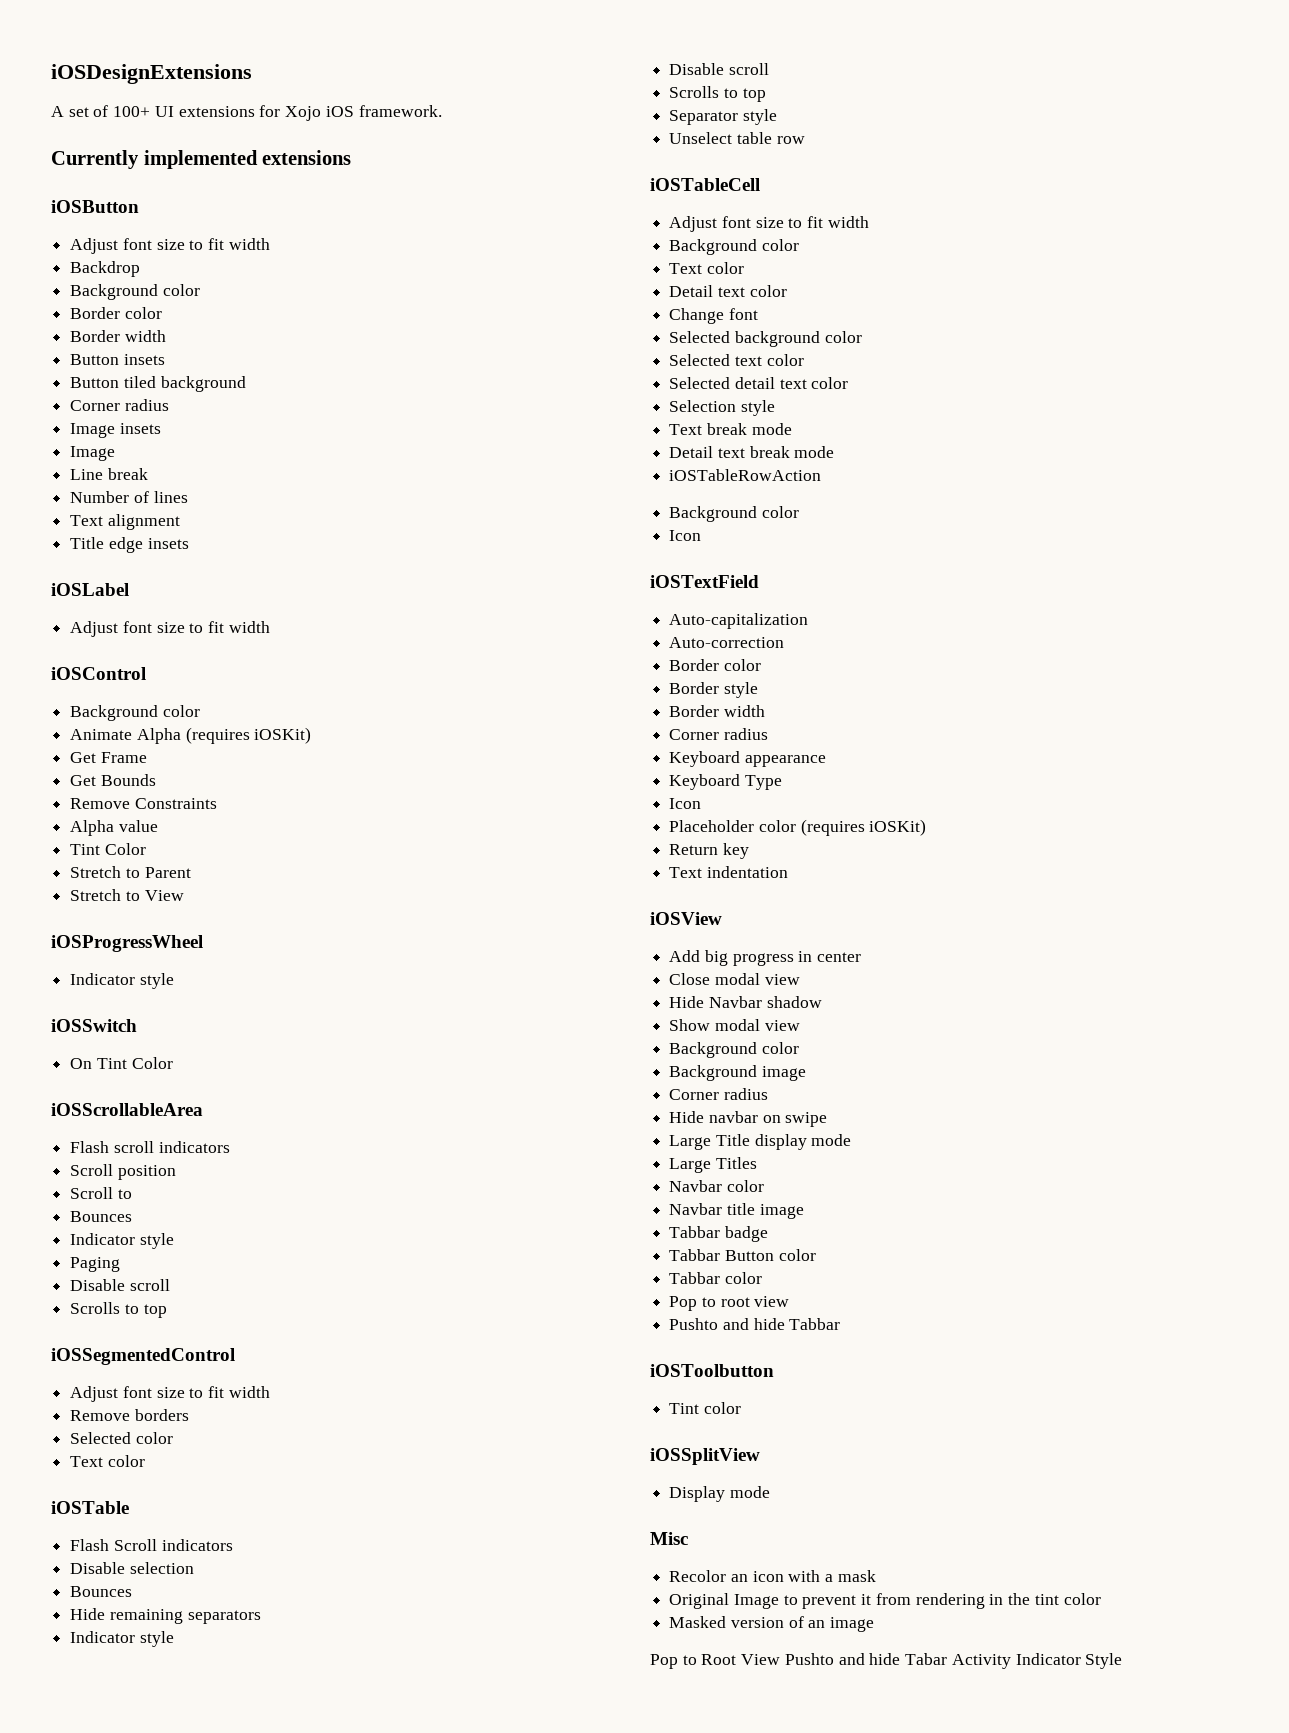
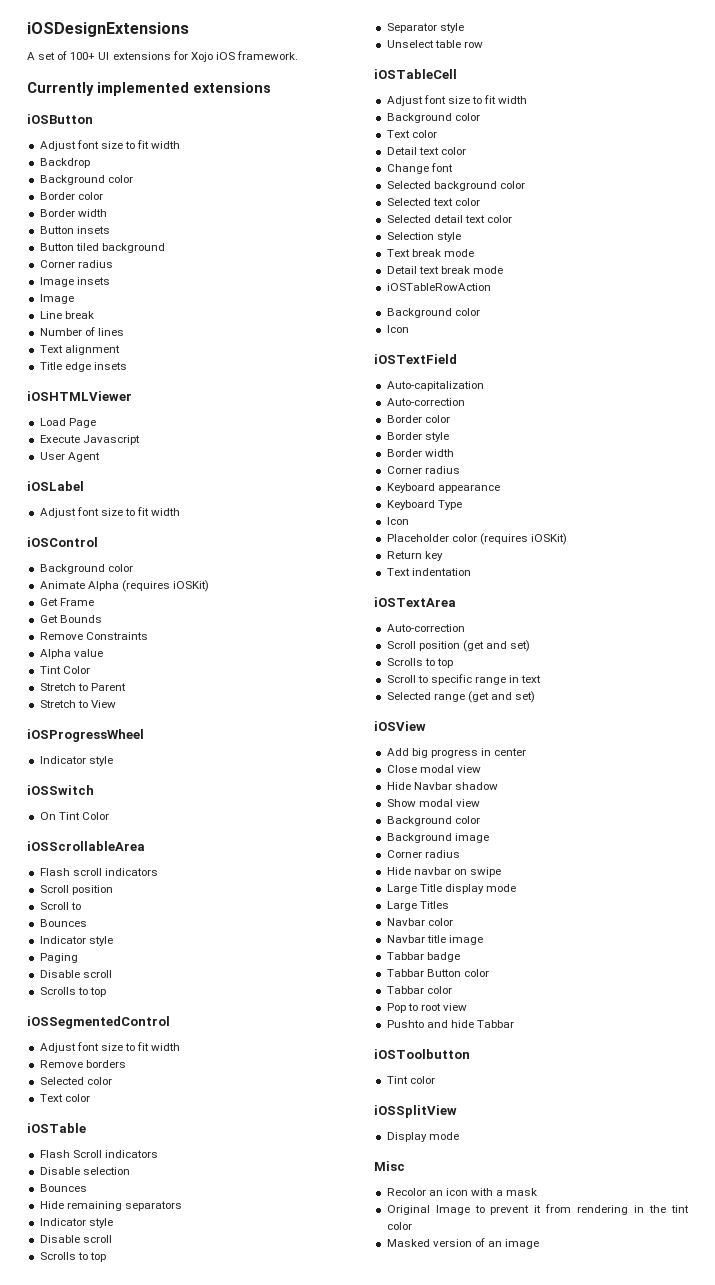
+ iOSHTMLViewer
+ Load Page
+ Execute Javascript
+ User Agent
+ iOSTextArea
+ Auto-correction
+ Scroll position (get and set)
+ Scrolls to top
+ Scroll to specific range in text
+ Selected range (get and set)
- Pop to Root View Pushto and hide Tabar Activity Indicator Style

